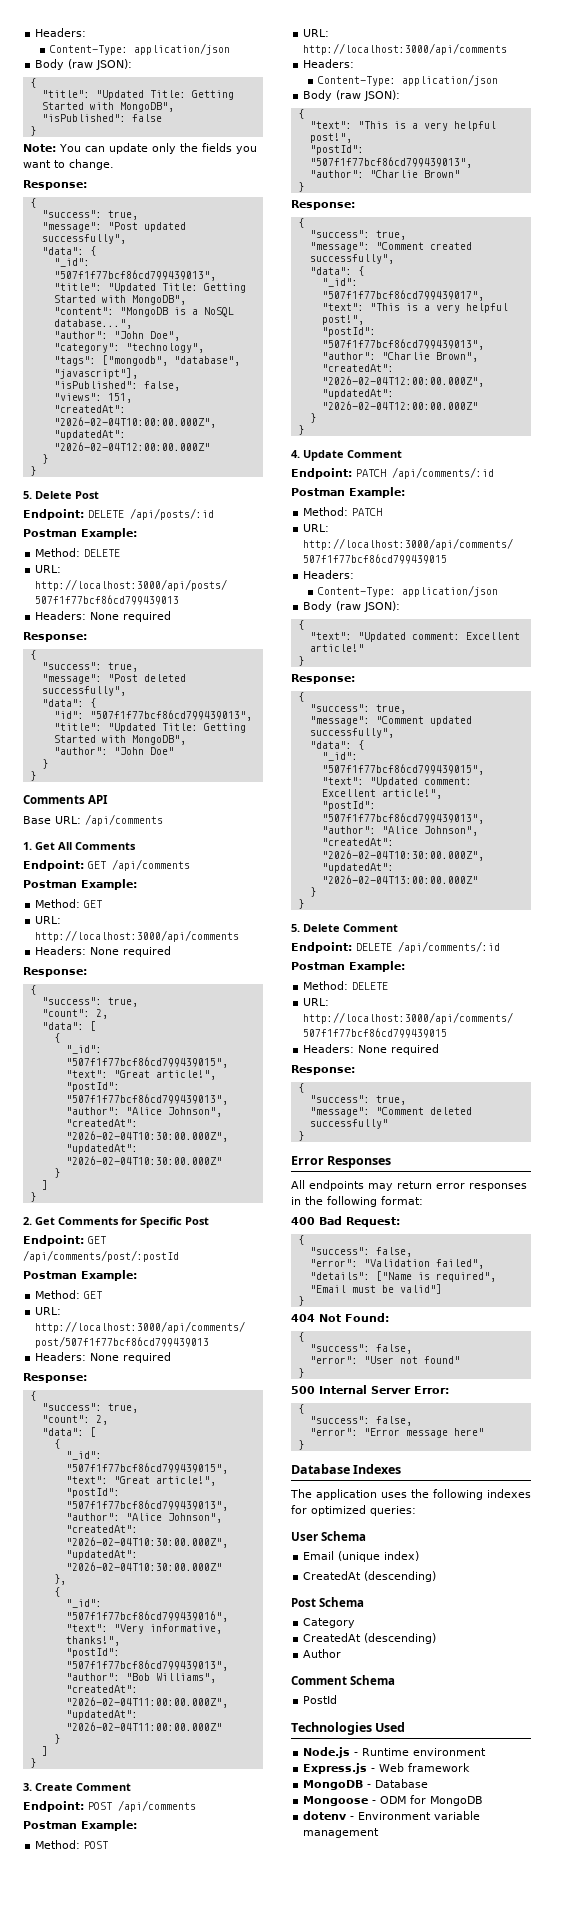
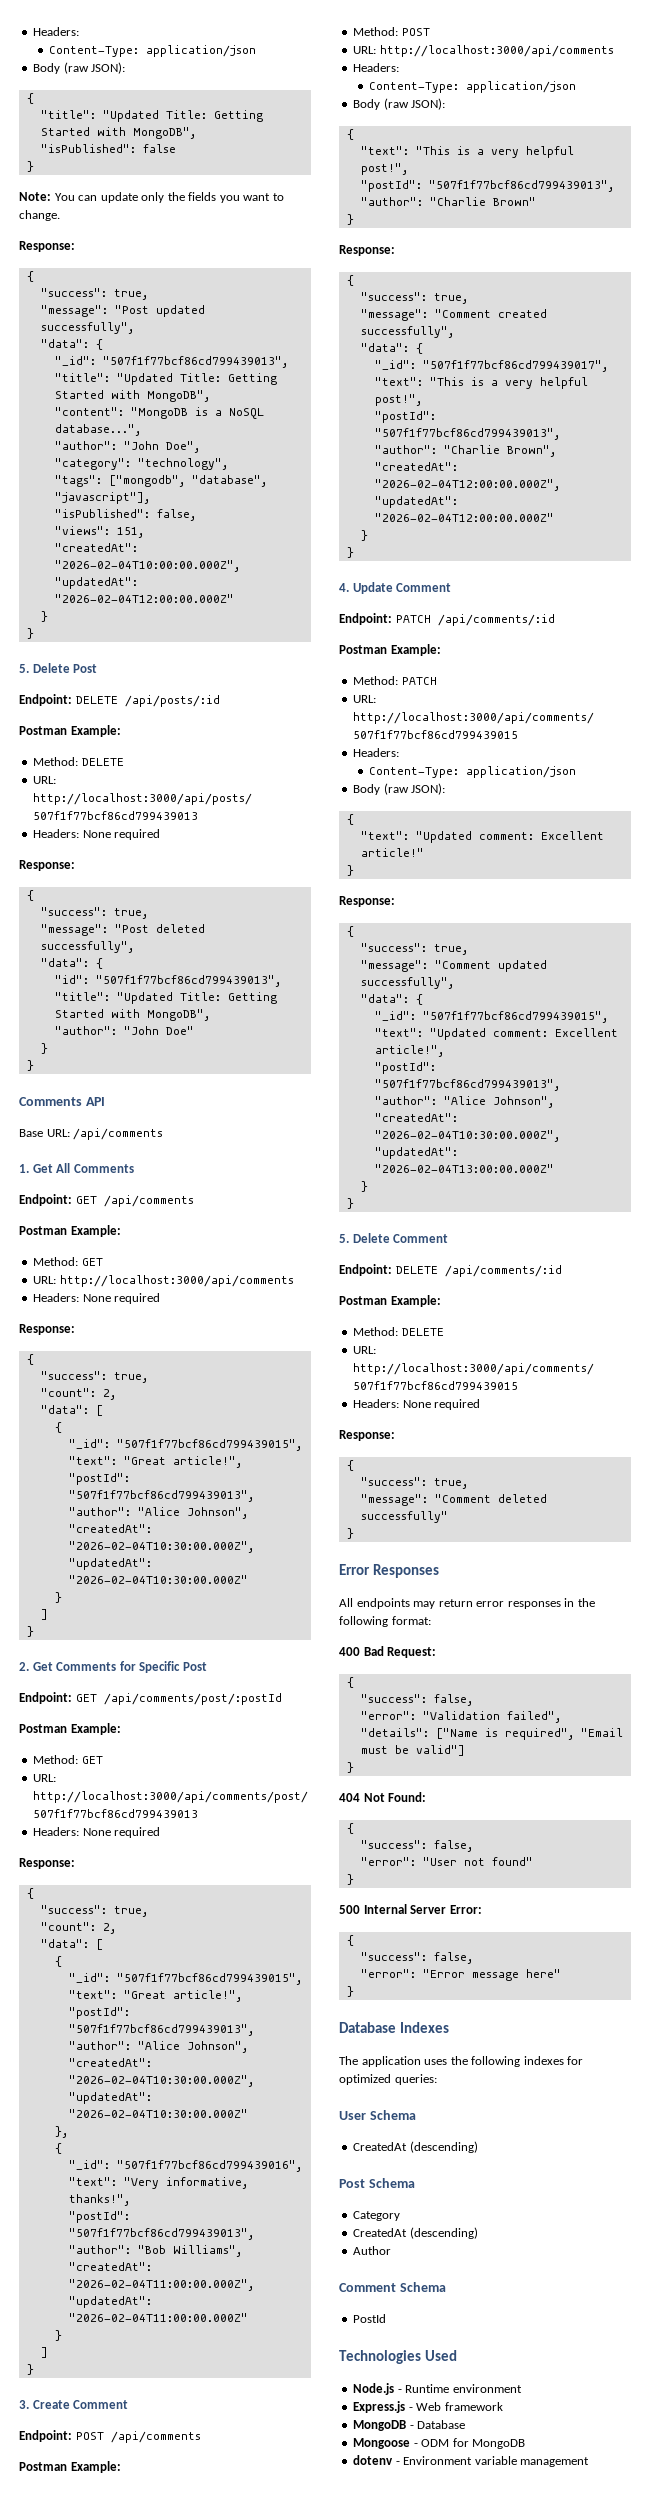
- Email (unique index)

